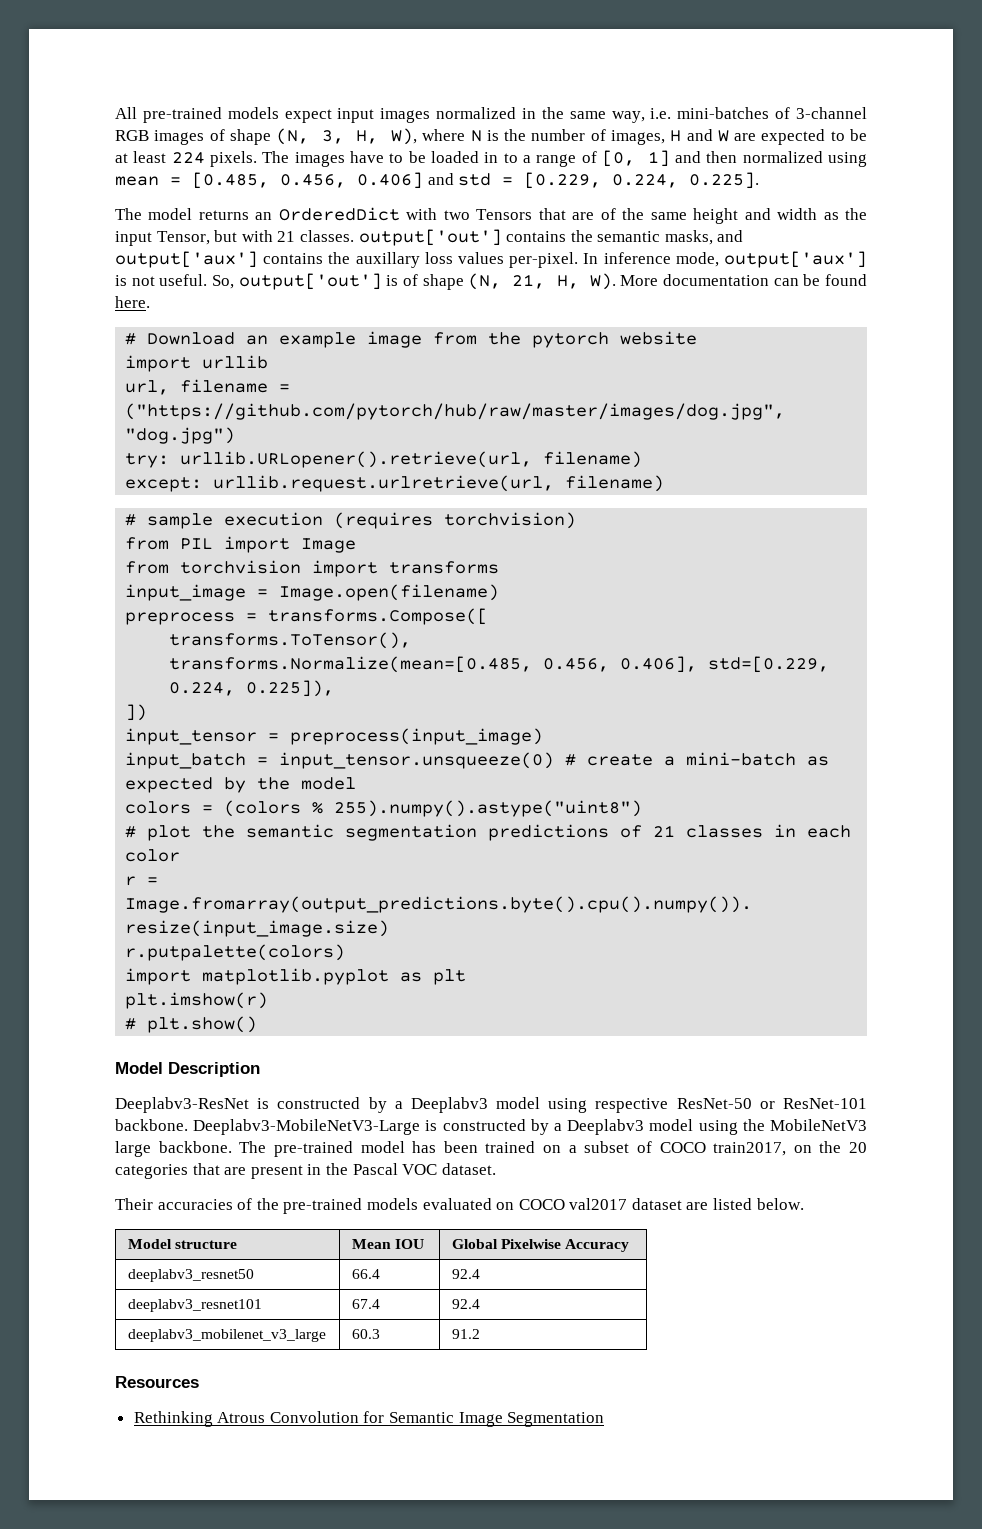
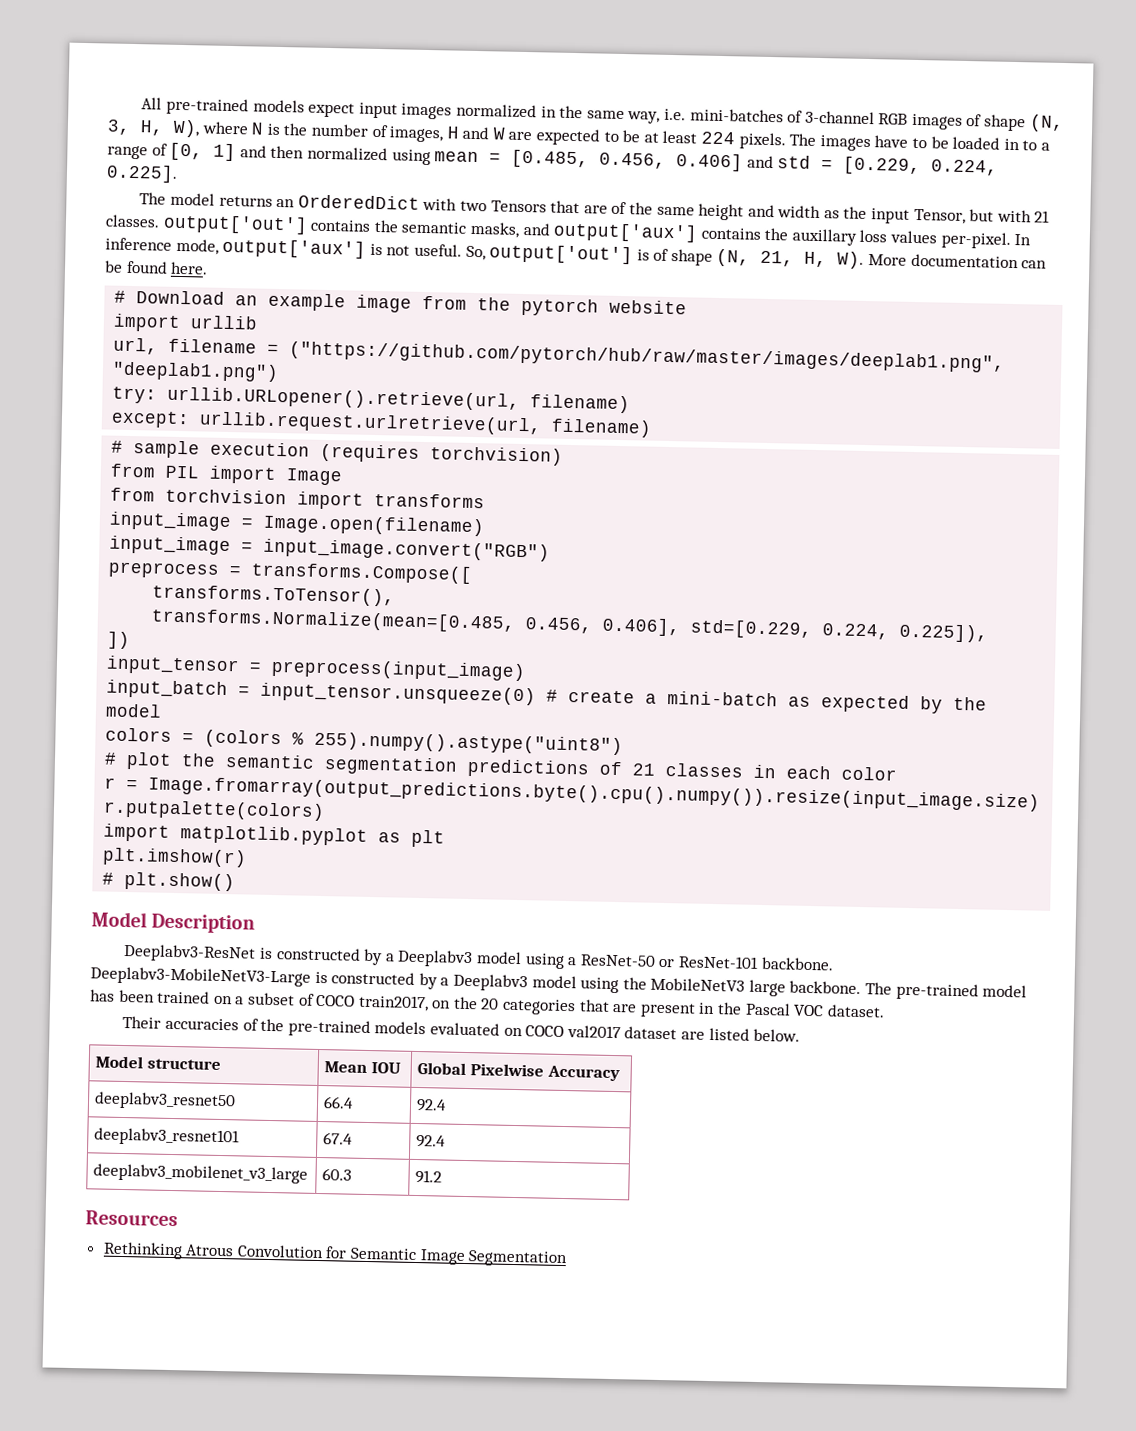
- url, filename = ("https://github.com/pytorch/hub/raw/master/images/dog.jpg", "dog.jpg")
+ url, filename = ("https://github.com/pytorch/hub/raw/master/images/deeplab1.png", "deeplab1.png")
+ input_image = input_image.convert("RGB")
- Deeplabv3-ResNet is constructed by a Deeplabv3 model using respective ResNet-50 or ResNet-101 backbone.
+ Deeplabv3-ResNet is constructed by a Deeplabv3 model using a ResNet-50 or ResNet-101 backbone.

